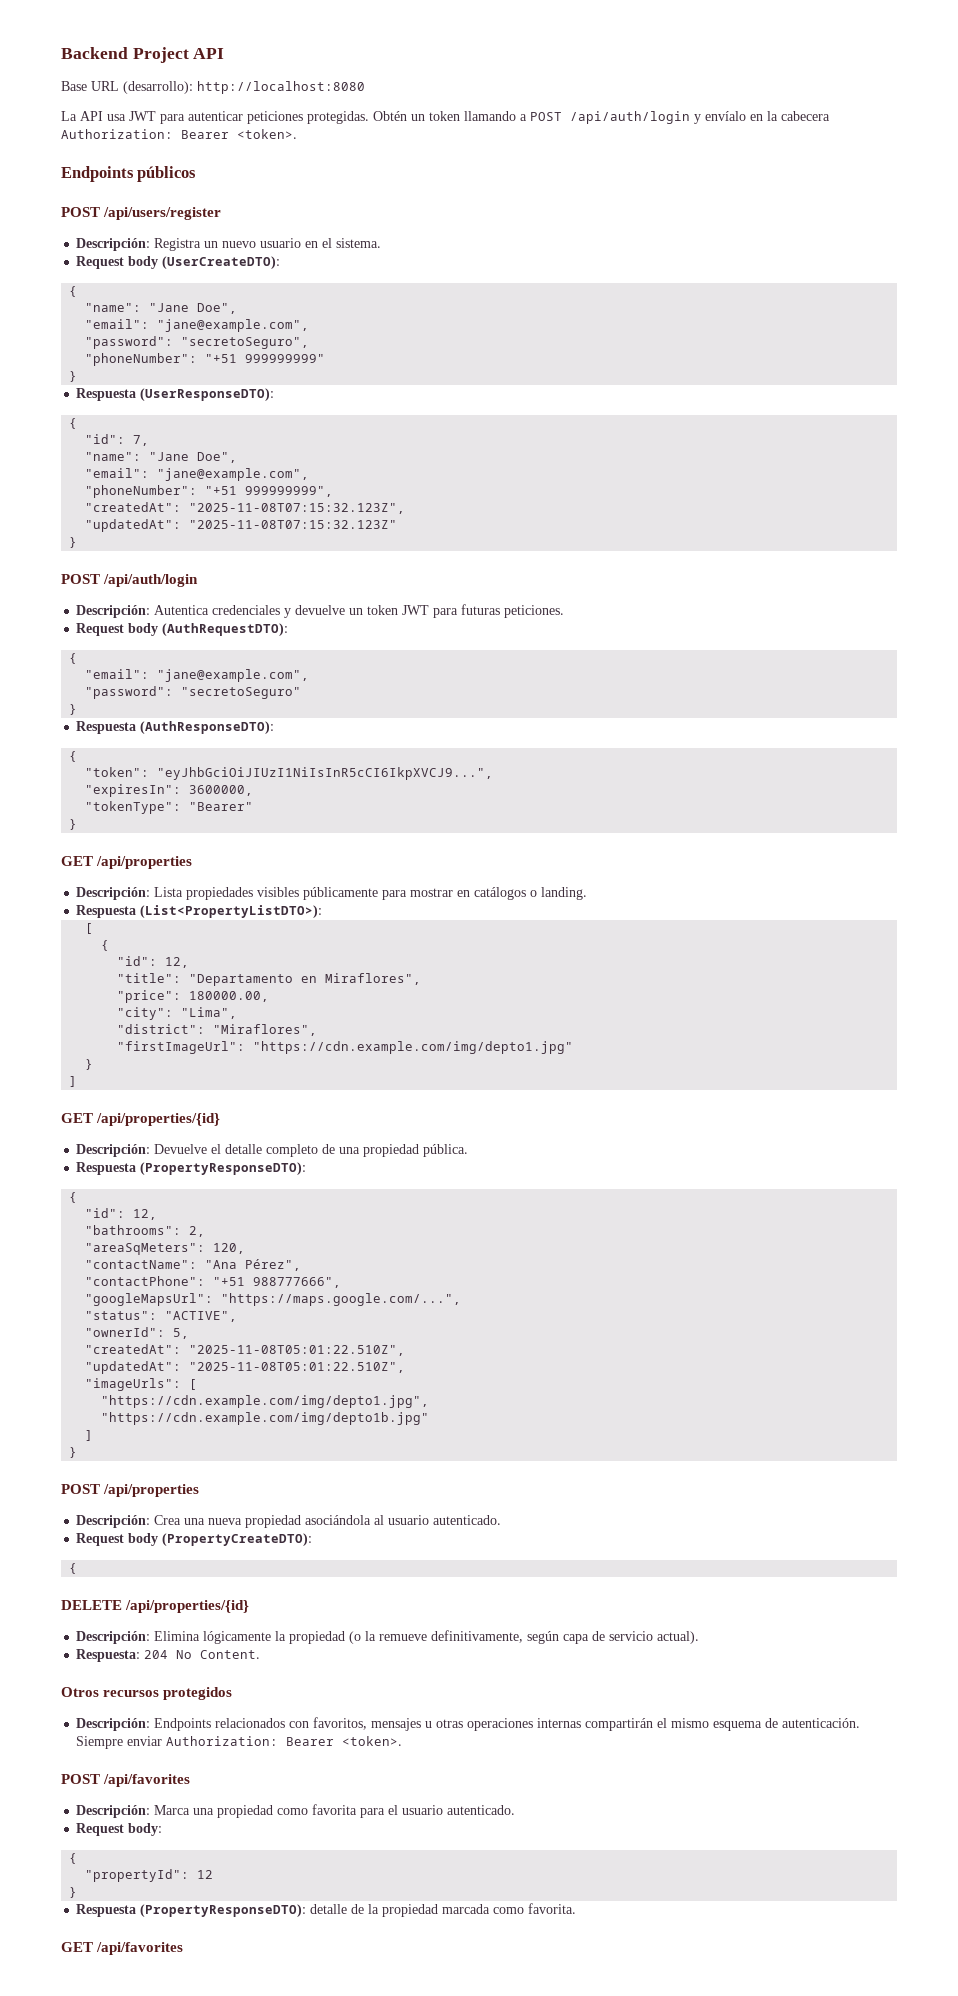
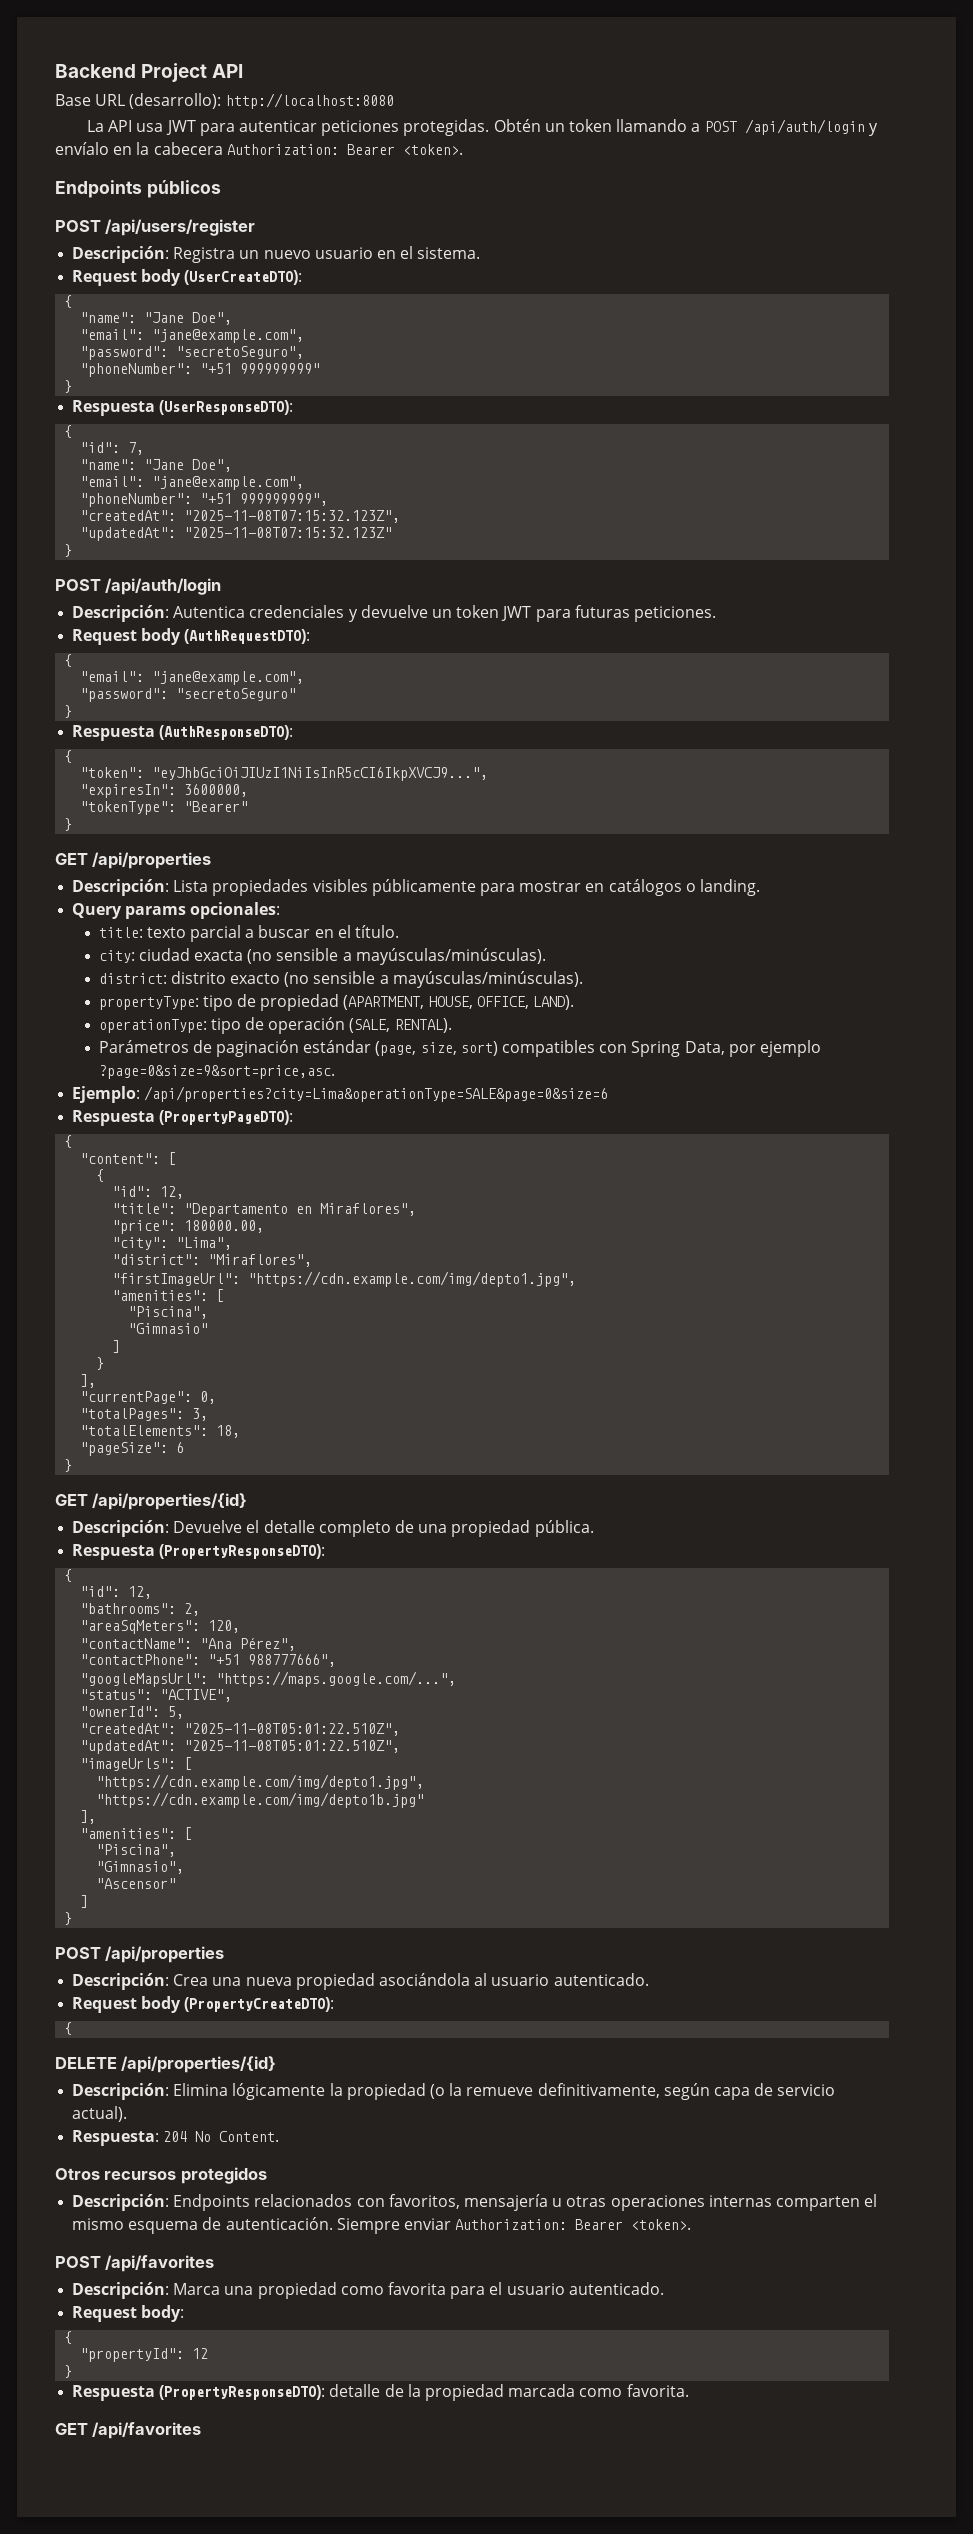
- Respuesta (List<PropertyListDTO>):
- [
+ Query params opcionales:
+ title: texto parcial a buscar en el título.
+ city: ciudad exacta (no sensible a mayúsculas/minúsculas).
+ district: distrito exacto (no sensible a mayúsculas/minúsculas).
+ propertyType: tipo de propiedad (APARTMENT, HOUSE, OFFICE, LAND).
+ operationType: tipo de operación (SALE, RENTAL).
+ Parámetros de paginación estándar (page, size, sort) compatibles con Spring Data, por ejemplo ?page=0&size=9&sort=price,asc.
+ Ejemplo: /api/properties?city=Lima&operationType=SALE&page=0&size=6
+ Respuesta (PropertyPageDTO):
+ {
+ "content": [
- "firstImageUrl": "https://cdn.example.com/img/depto1.jpg"
+ "firstImageUrl": "https://cdn.example.com/img/depto1.jpg",
+ "amenities": [
+ "Piscina",
+ "Gimnasio"
+ ]
  }
- ]
+ ],
+ "currentPage": 0,
+ "totalPages": 3,
+ "totalElements": 18,
+ "pageSize": 6
+ }
  "https://cdn.example.com/img/depto1b.jpg"
+ ],
+ "amenities": [
+ "Piscina",
+ "Gimnasio",
+ "Ascensor"
- Descripción: Endpoints relacionados con favoritos, mensajes u otras operaciones internas compartirán el mismo esquema de autenticación.
+ Descripción: Endpoints relacionados con favoritos, mensajería u otras operaciones internas comparten el mismo esquema de autenticación.

